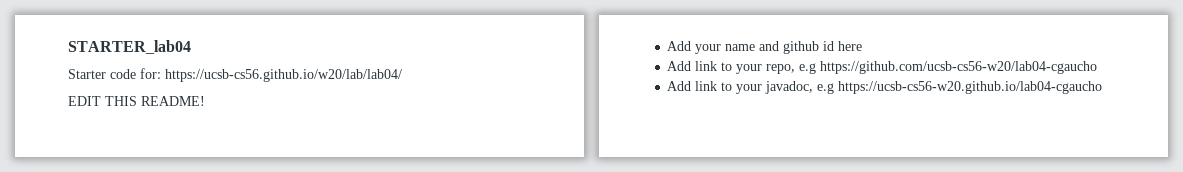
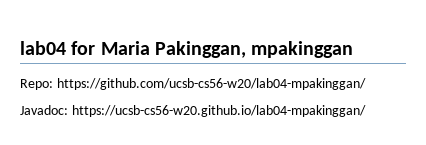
- STARTER_lab04
- Starter code for: https://ucsb-cs56.github.io/w20/lab/lab04/
- EDIT THIS README!
- Add your name and github id here
- Add link to your repo, e.g https://github.com/ucsb-cs56-w20/lab04-cgaucho
- Add link to your javadoc, e.g https://ucsb-cs56-w20.github.io/lab04-cgaucho
+ lab04 for Maria Pakinggan, mpakinggan
+ Repo: https://github.com/ucsb-cs56-w20/lab04-mpakinggan/
+ Javadoc: https://ucsb-cs56-w20.github.io/lab04-mpakinggan/

